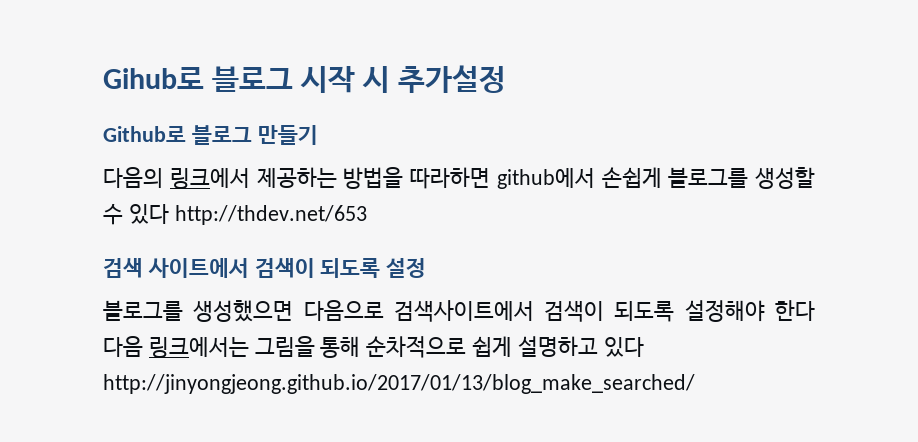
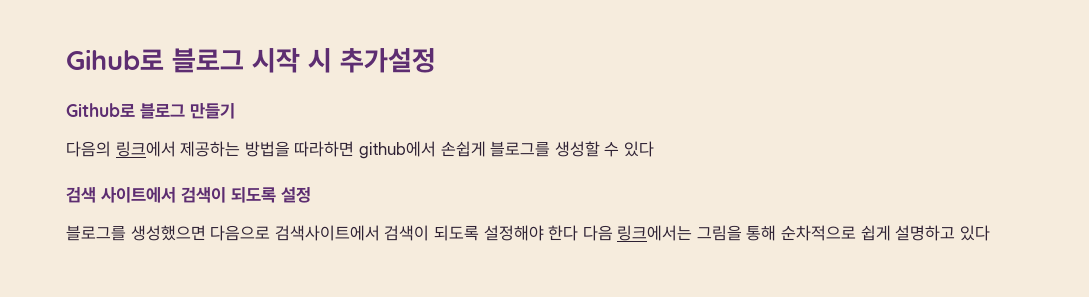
- 다음의 링크에서 제공하는 방법을 따라하면 github에서 손쉽게 블로그를 생성할 수 있다 http://thdev.net/653
+ 다음의 링크에서 제공하는 방법을 따라하면 github에서 손쉽게 블로그를 생성할 수 있다
- 블로그를 생성했으면 다음으로 검색사이트에서 검색이 되도록 설정해야 한다 다음 링크에서는 그림을 통해 순차적으로 쉽게 설명하고 있다 http://jinyongjeong.github.io/2017/01/13/blog_make_searched/
+ 블로그를 생성했으면 다음으로 검색사이트에서 검색이 되도록 설정해야 한다 다음 링크에서는 그림을 통해 순차적으로 쉽게 설명하고 있다

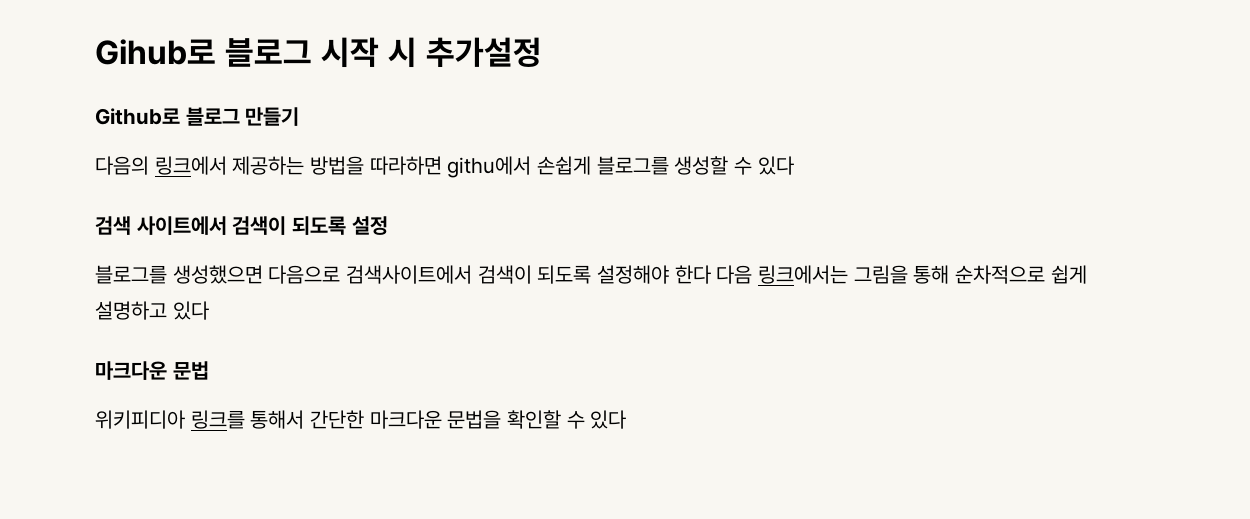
- 다음의 링크에서 제공하는 방법을 따라하면 github에서 손쉽게 블로그를 생성할 수 있다
+ 다음의 링크에서 제공하는 방법을 따라하면 githu에서 손쉽게 블로그를 생성할 수 있다
+ 마크다운 문법
+ 위키피디아 링크를 통해서 간단한 마크다운 문법을 확인할 수 있다

